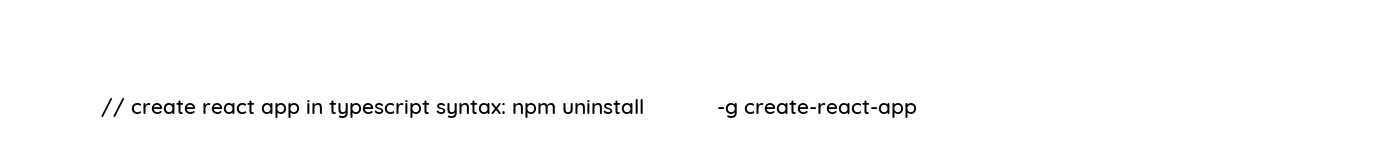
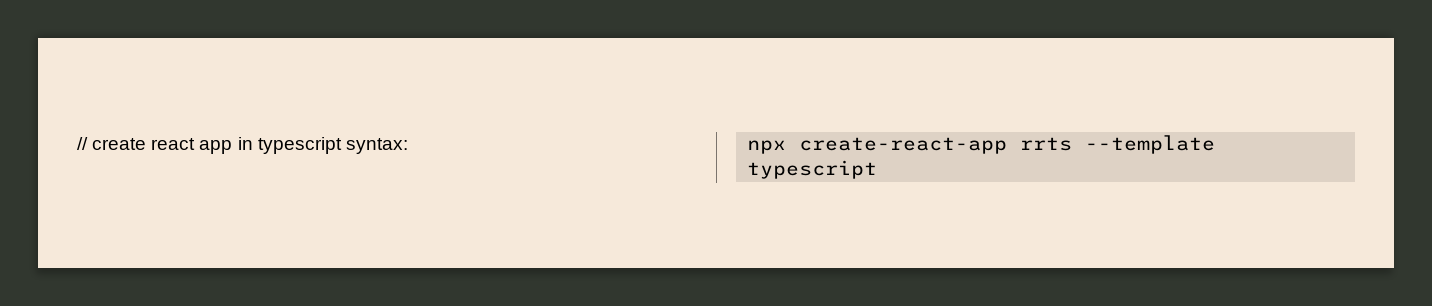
- // create react app in typescript syntax: npm uninstall -g create-react-app
+ // create react app in typescript syntax:
+ npx create-react-app rrts --template typescript

